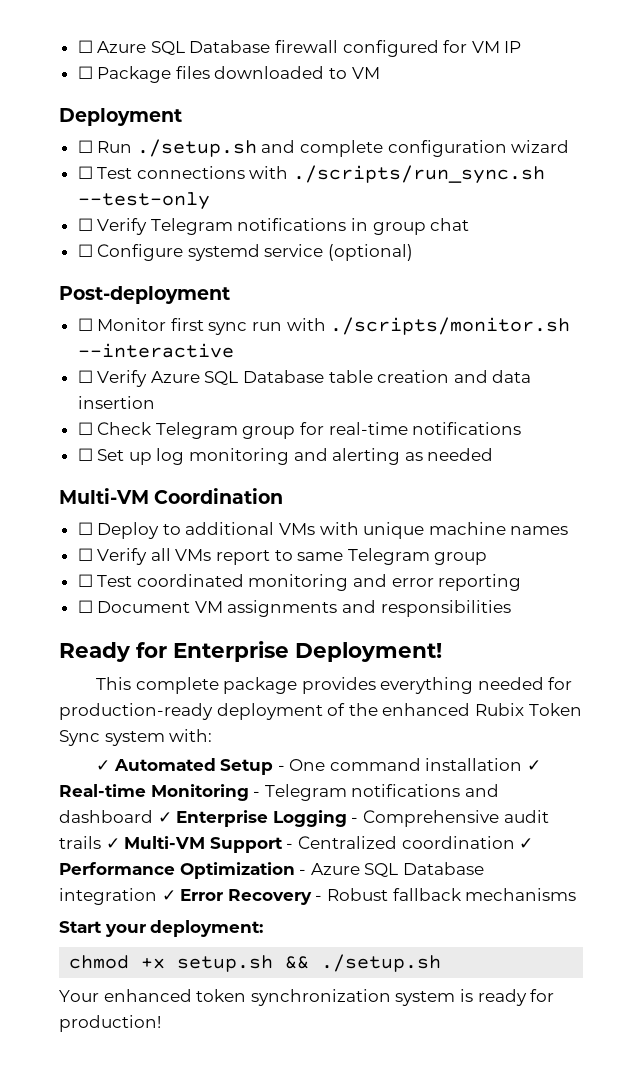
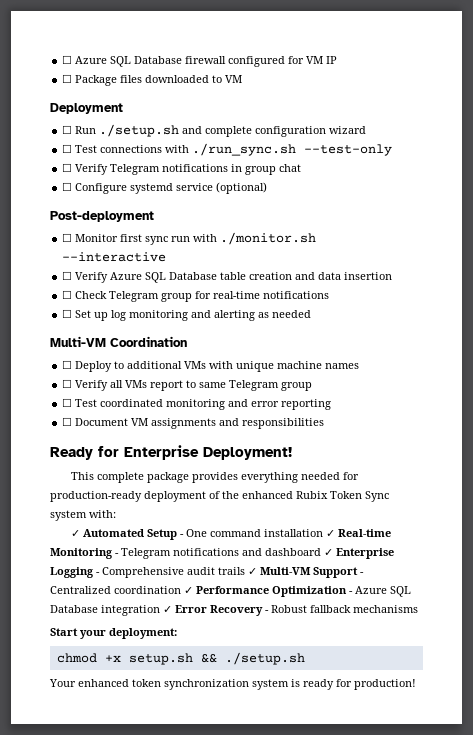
- ☐ Test connections with ./scripts/run_sync.sh --test-only
+ ☐ Test connections with ./run_sync.sh --test-only
- ☐ Monitor first sync run with ./scripts/monitor.sh --interactive
+ ☐ Monitor first sync run with ./monitor.sh --interactive

